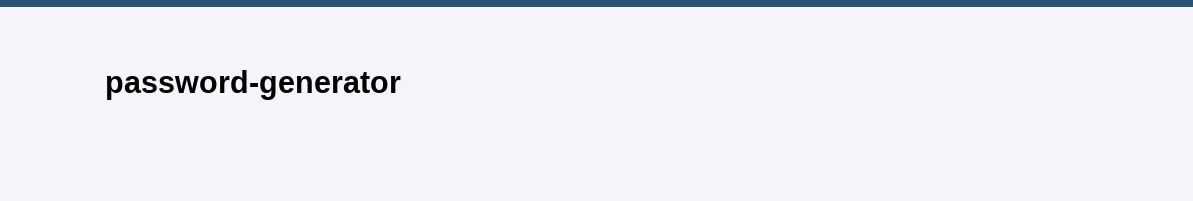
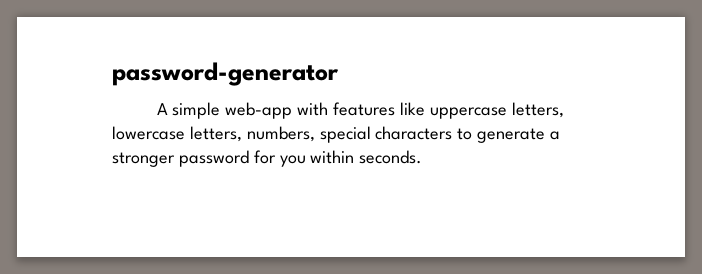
+ A simple web-app with features like uppercase letters, lowercase letters, numbers, special characters to generate a stronger password for you within seconds.

